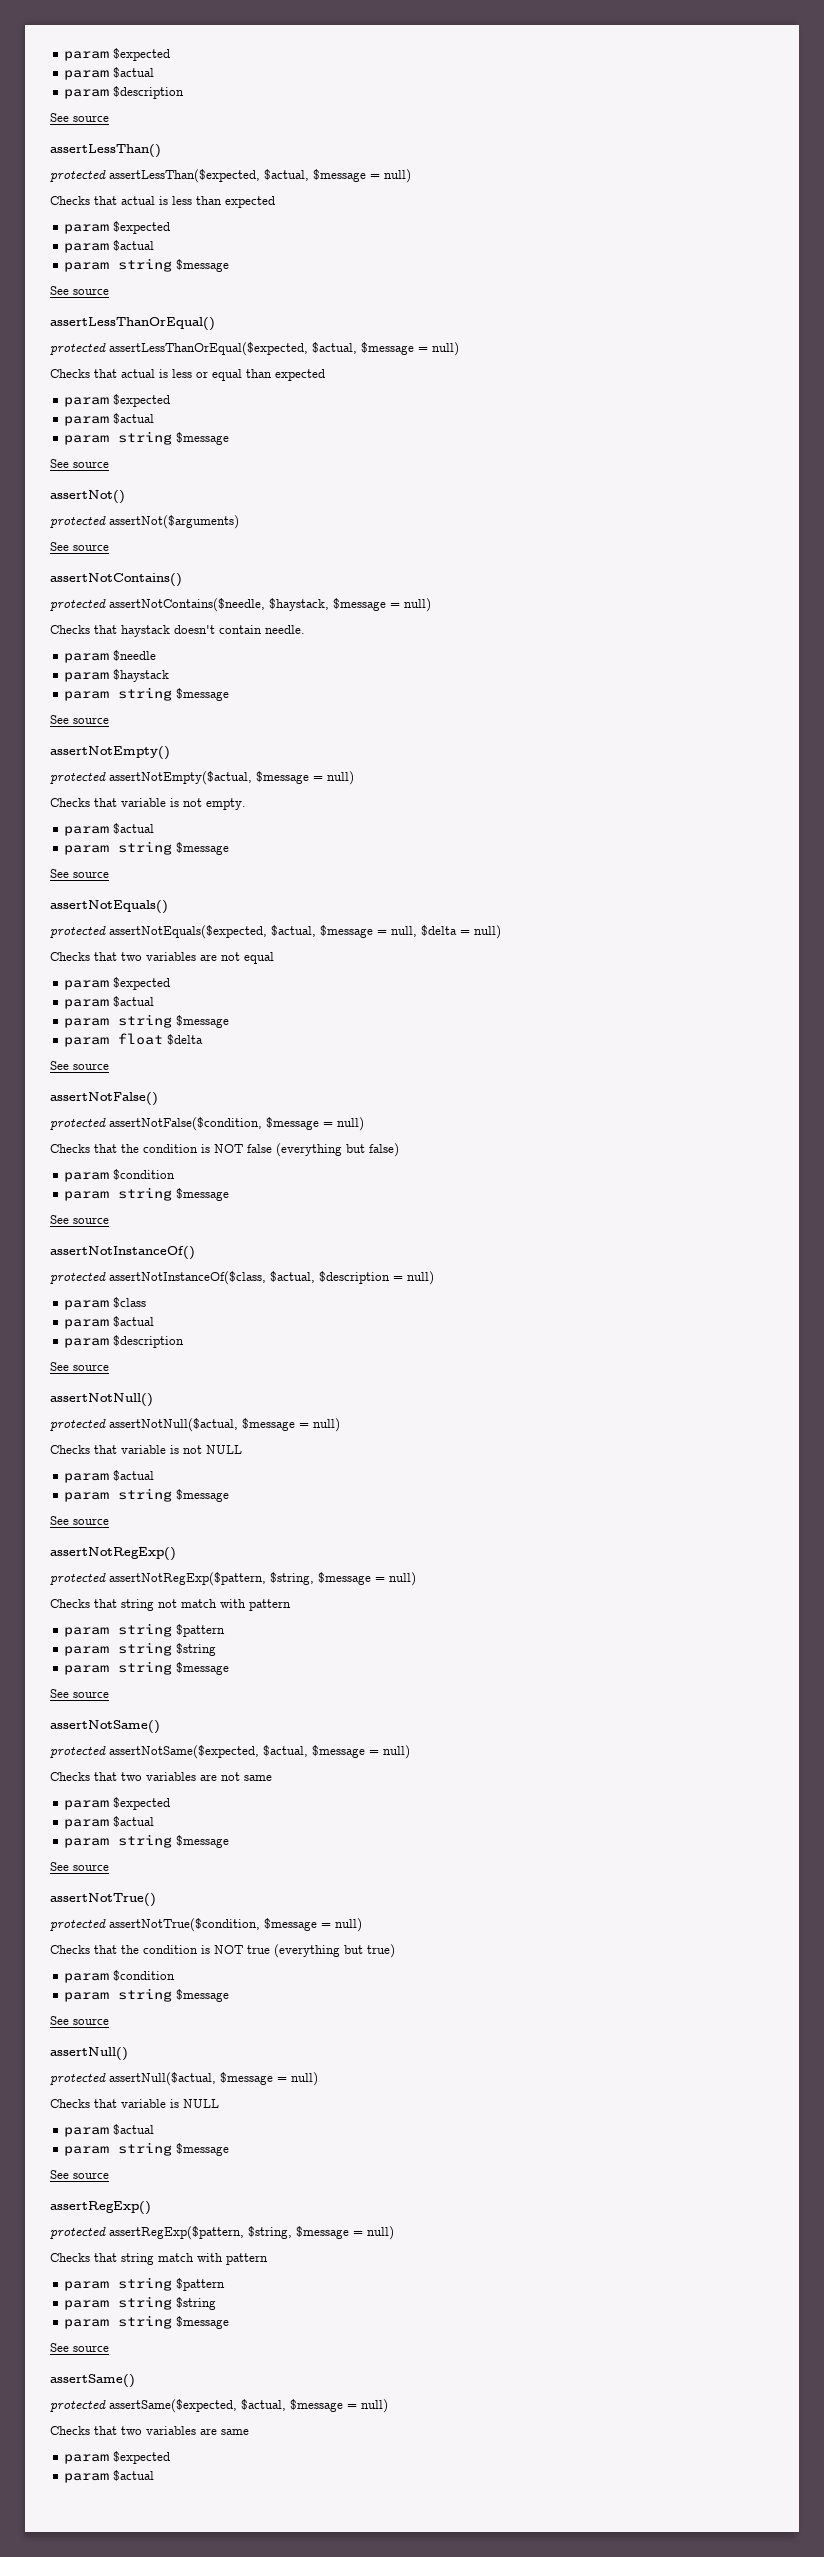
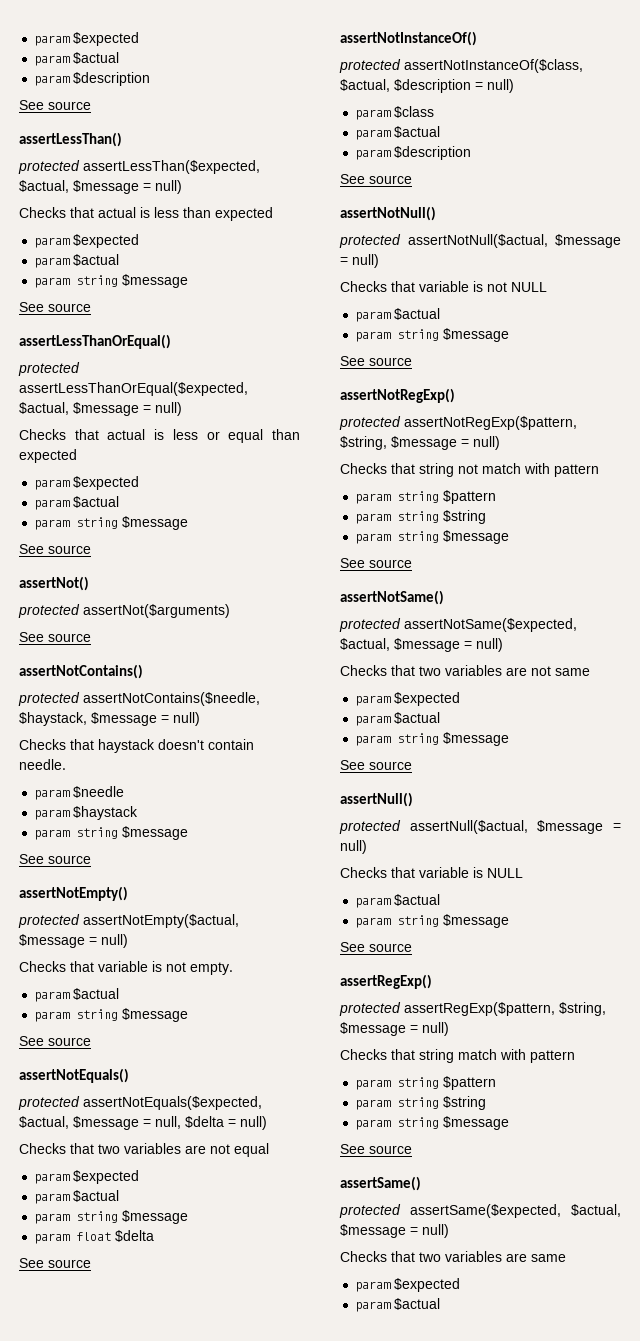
- assertNotFalse()
- protected assertNotFalse($condition, $message = null)
- Checks that the condition is NOT false (everything but false)
- param $condition
- param string $message
- See source
- assertNotTrue()
- protected assertNotTrue($condition, $message = null)
- Checks that the condition is NOT true (everything but true)
- param $condition
- param string $message
- See source

